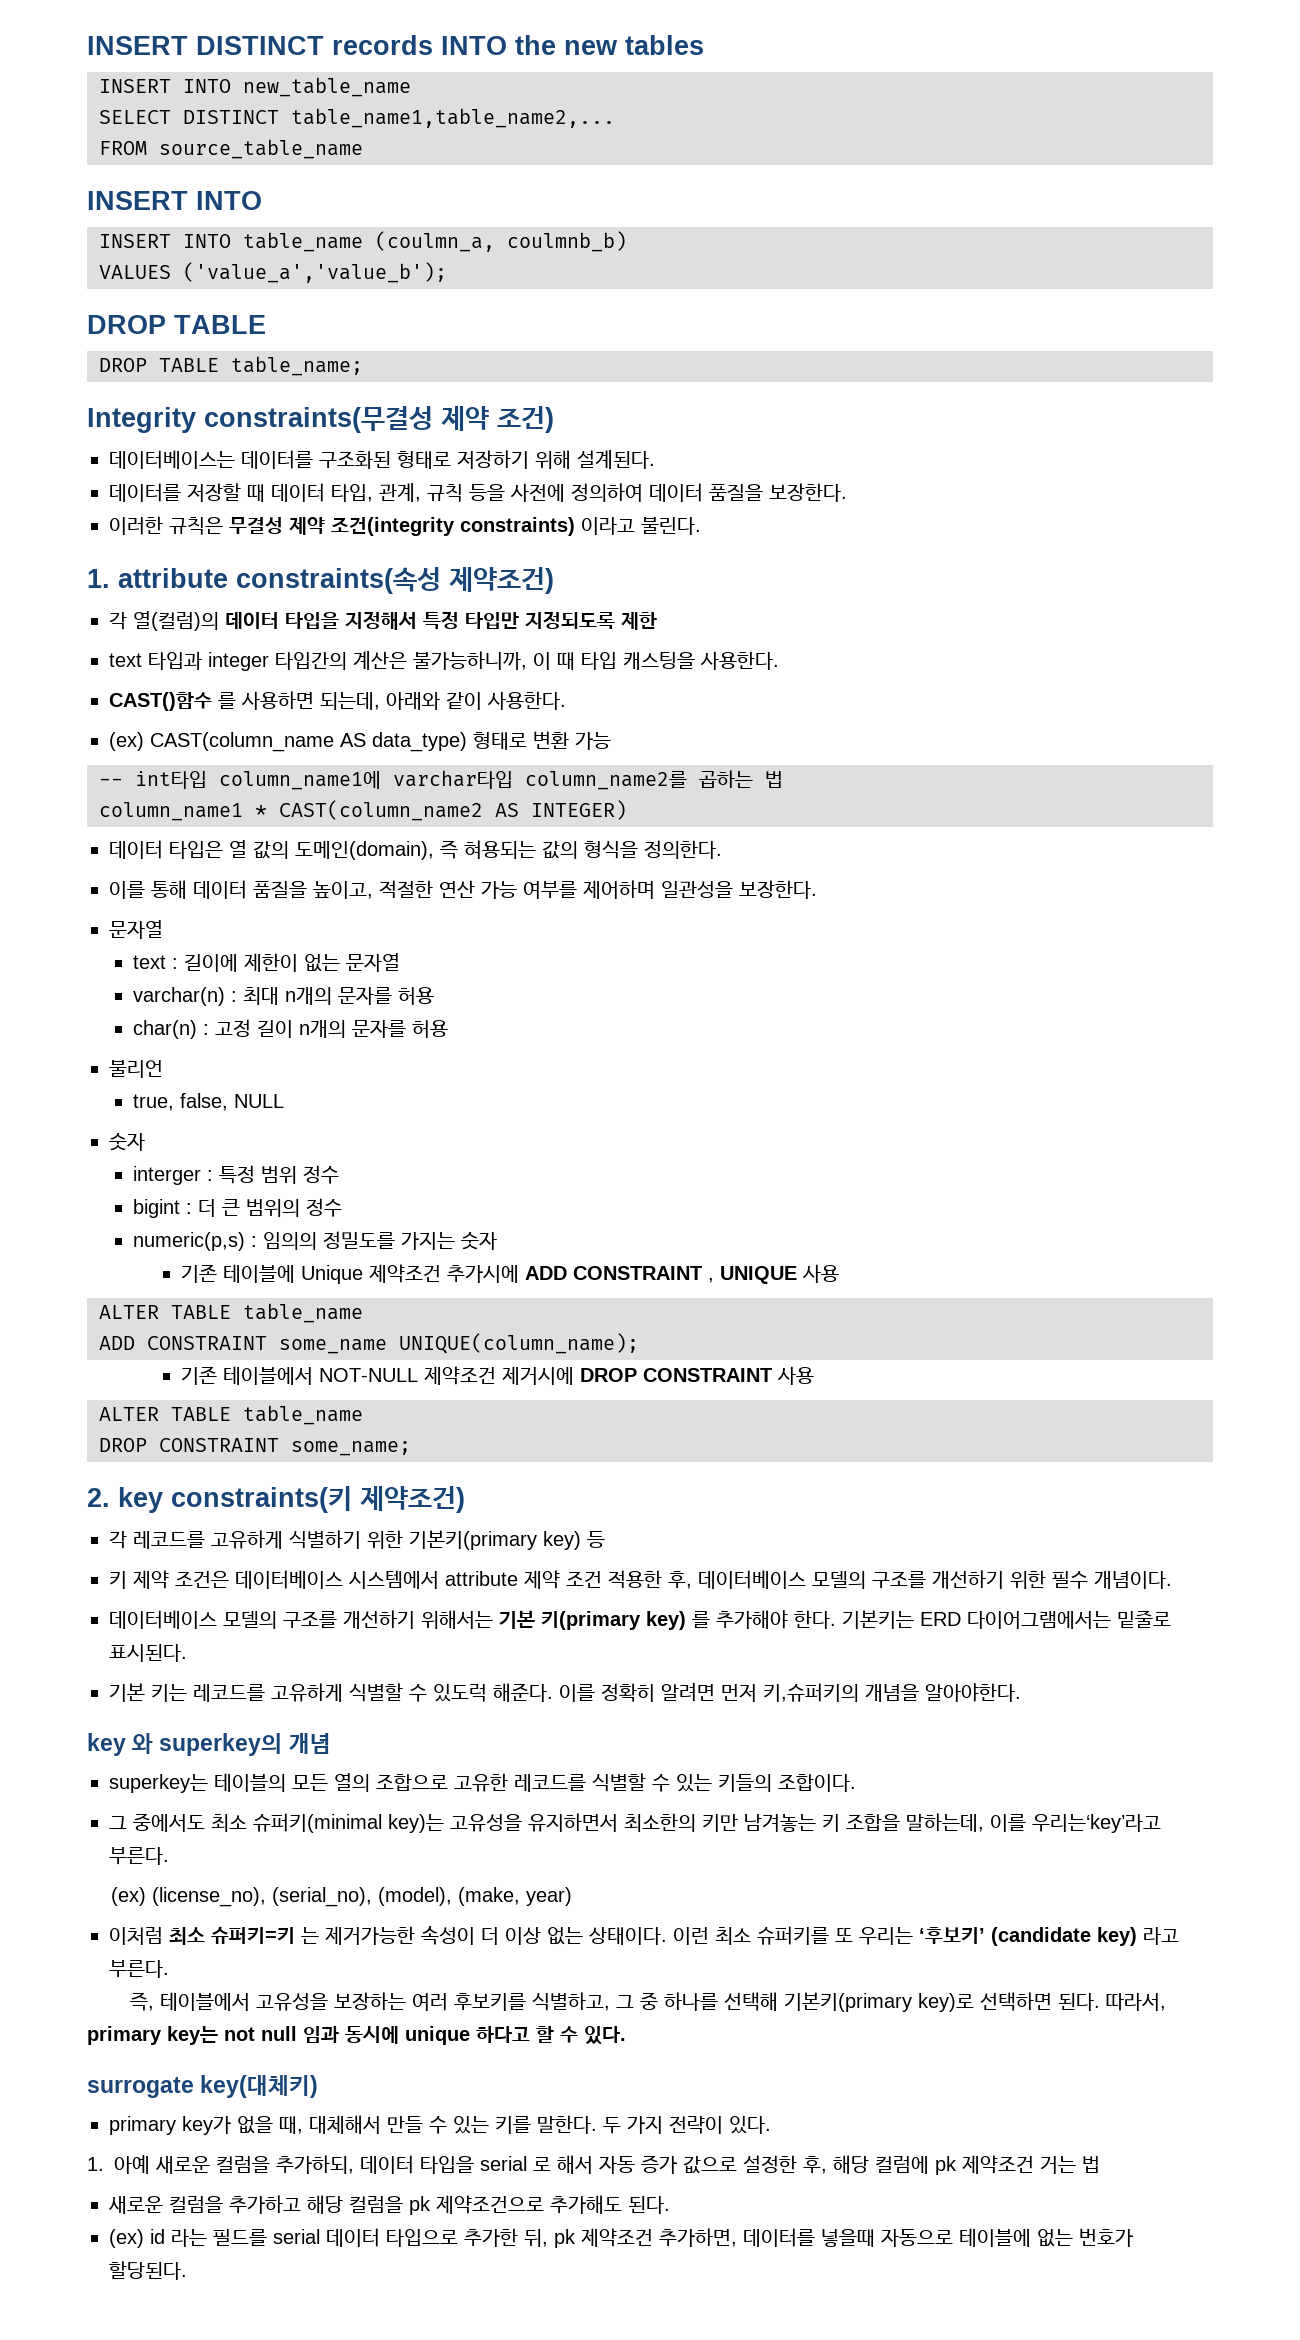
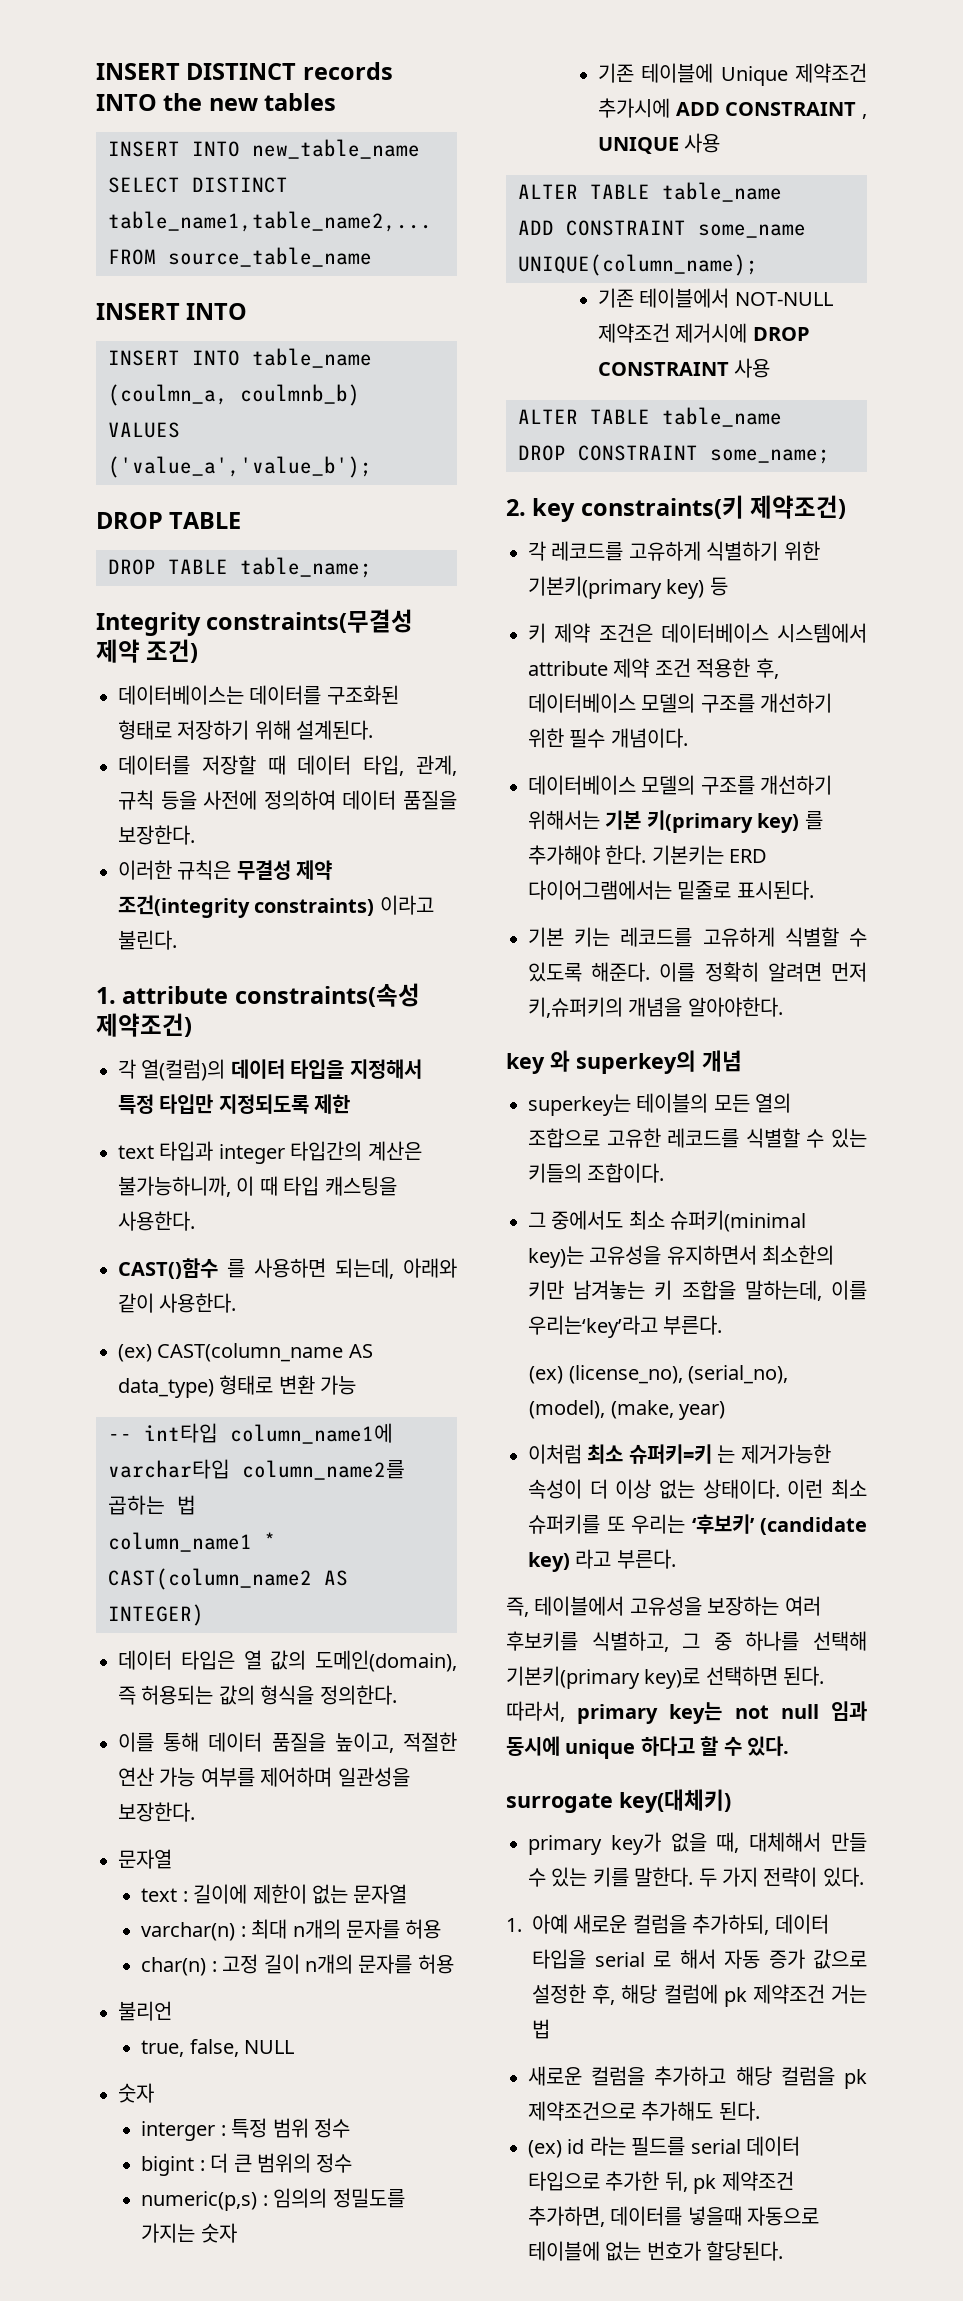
- 데이터 타입은 열 값의 도메인(domain), 즉 혀용되는 값의 형식을 정의한다.
+ 데이터 타입은 열 값의 도메인(domain), 즉 허용되는 값의 형식을 정의한다.
- 기본 키는 레코드를 고유하게 식별할 수 있도럭 해준다.
+ 기본 키는 레코드를 고유하게 식별할 수 있도록 해준다.

